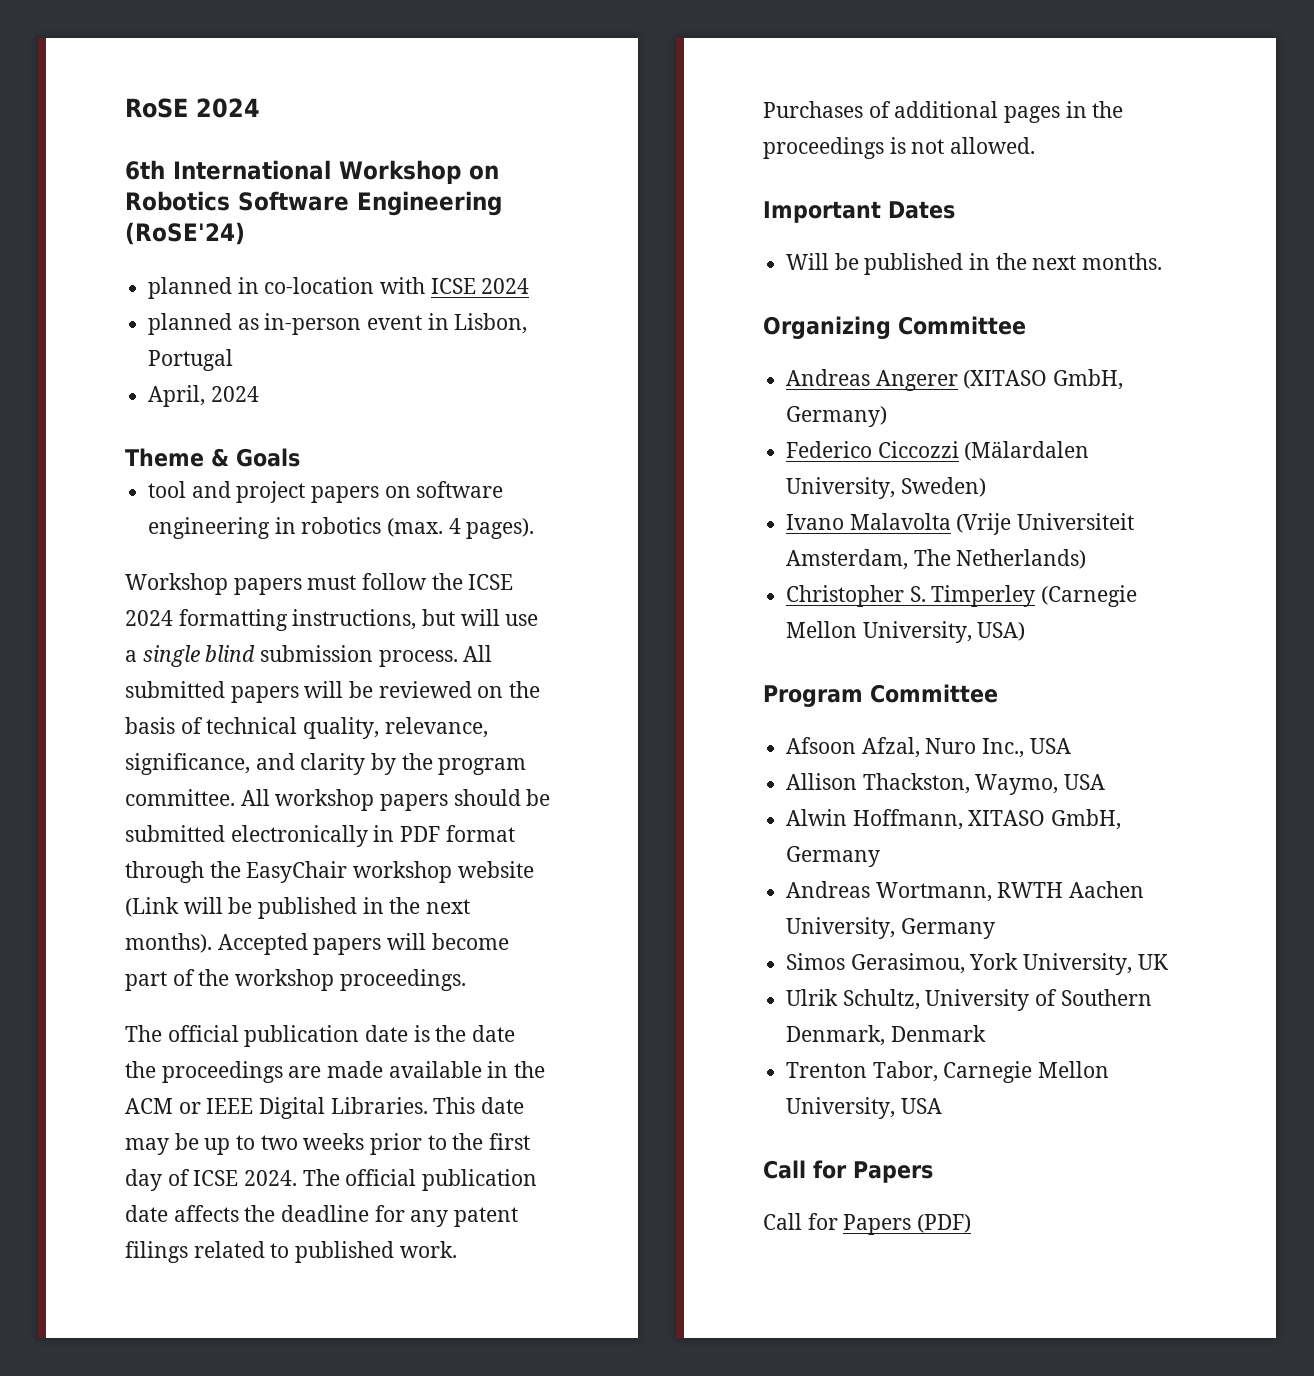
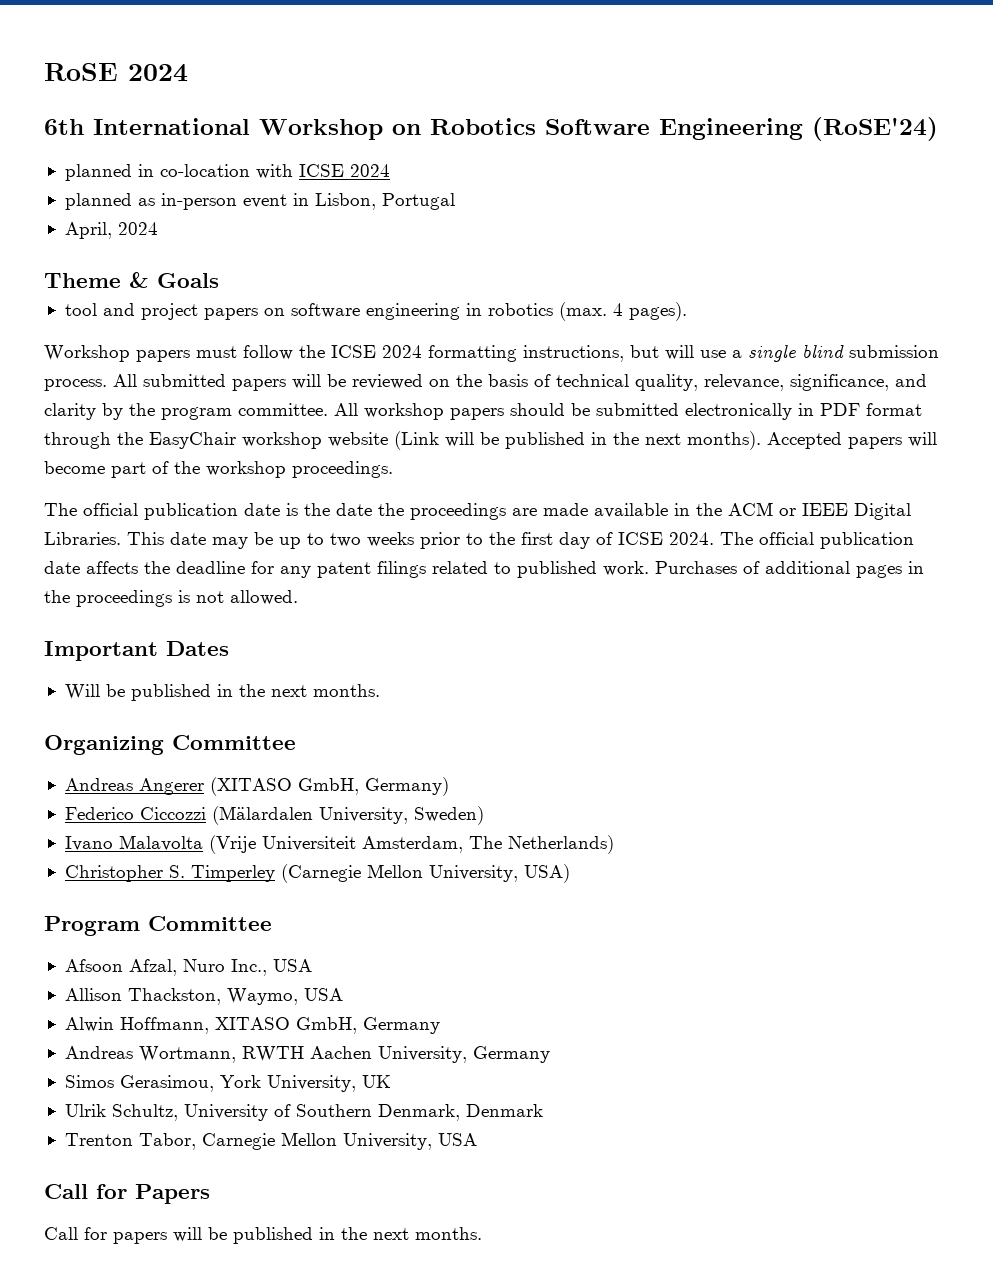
- Call for Papers (PDF)
+ Call for papers will be published in the next months.

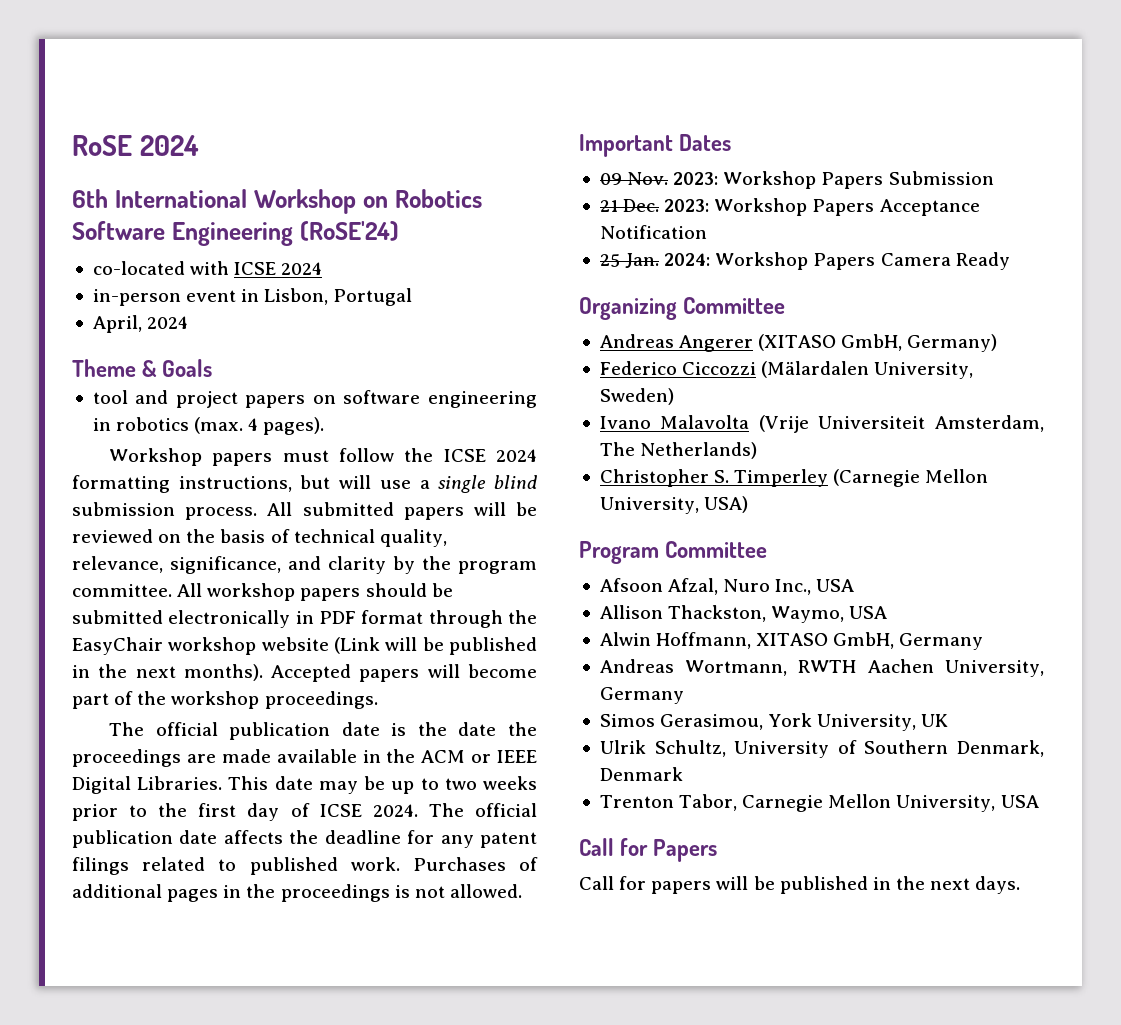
- planned in co-location with ICSE 2024
+ co-located with ICSE 2024
- planned as in-person event in Lisbon, Portugal
+ in-person event in Lisbon, Portugal
- Will be published in the next months.
+ 09 Nov. 2023: Workshop Papers Submission
+ 21 Dec. 2023: Workshop Papers Acceptance Notification
+ 25 Jan. 2024: Workshop Papers Camera Ready
- Call for papers will be published in the next months.
+ Call for papers will be published in the next days.

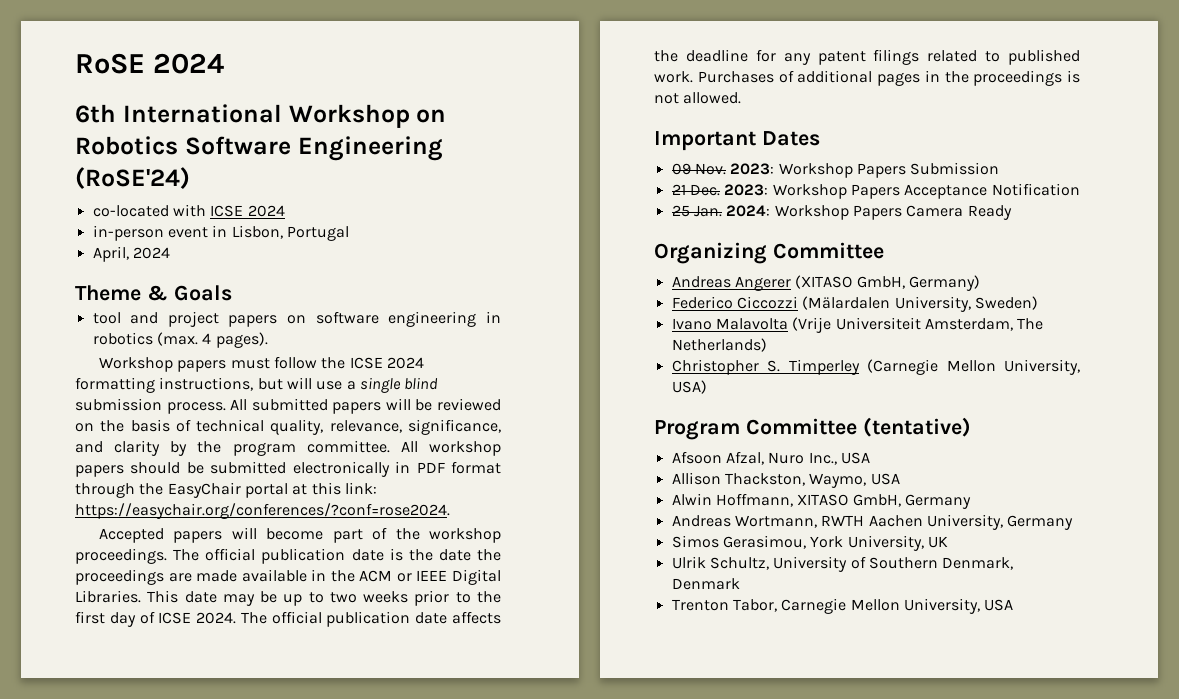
- All workshop papers should be submitted electronically in PDF format through the EasyChair workshop website (Link will be published in the next months). Accepted papers will become part of the workshop proceedings.
- The official publication date is the date the proceedings are made available in the ACM or IEEE Digital Libraries.
+ All workshop papers should be submitted electronically in PDF format through the EasyChair portal at this link: https://easychair.org/conferences/?conf=rose2024.
+ Accepted papers will become part of the workshop proceedings. The official publication date is the date the proceedings are made available in the ACM or IEEE Digital Libraries.
- Program Committee
+ Program Committee (tentative)
- Call for Papers
- Call for papers will be published in the next days.

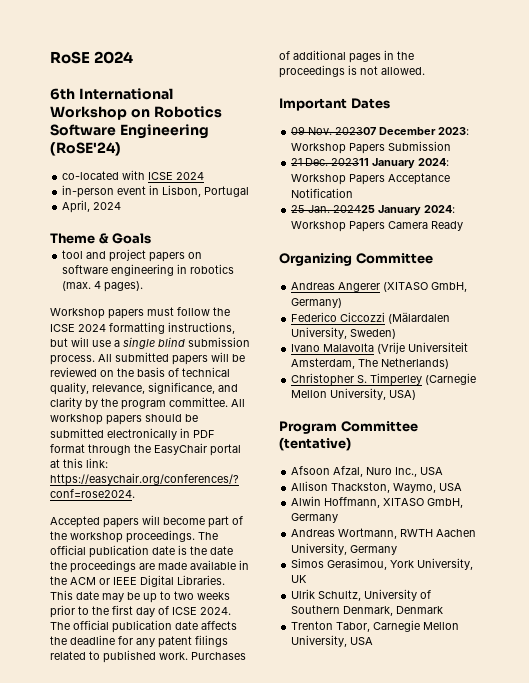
- 09 Nov. 2023: Workshop Papers Submission
+ 09 Nov. 202307 December 2023: Workshop Papers Submission
- 21 Dec. 2023: Workshop Papers Acceptance Notification
+ 21 Dec. 202311 January 2024: Workshop Papers Acceptance Notification
- 25 Jan. 2024: Workshop Papers Camera Ready
+ 25 Jan. 202425 January 2024: Workshop Papers Camera Ready

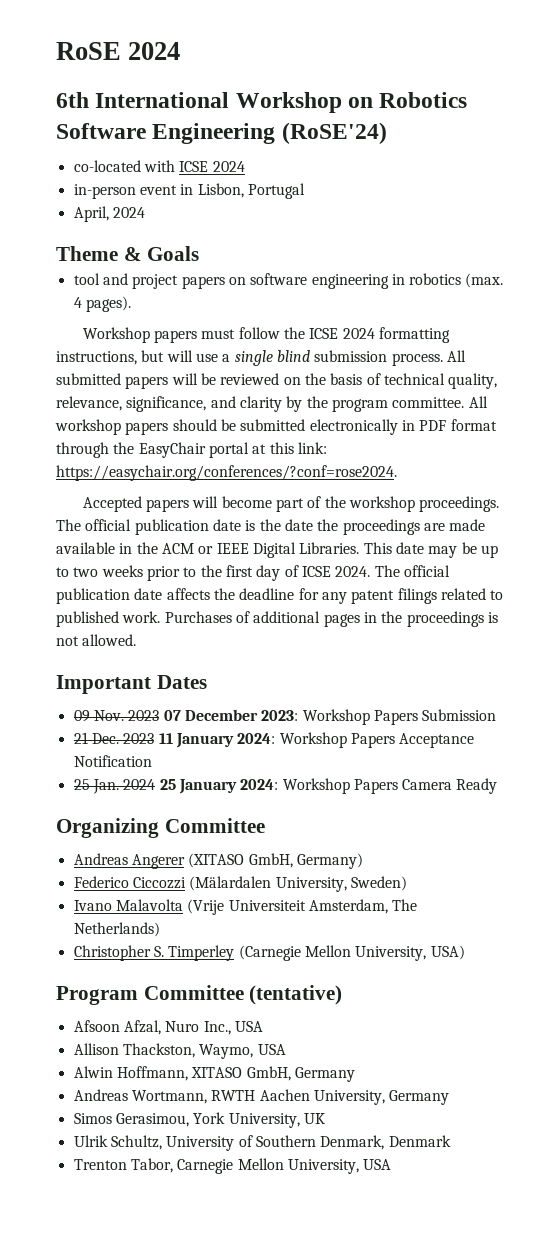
- 09 Nov. 202307 December 2023: Workshop Papers Submission
+ 09 Nov. 2023 07 December 2023: Workshop Papers Submission
- 21 Dec. 202311 January 2024: Workshop Papers Acceptance Notification
+ 21 Dec. 2023 11 January 2024: Workshop Papers Acceptance Notification
- 25 Jan. 202425 January 2024: Workshop Papers Camera Ready
+ 25 Jan. 2024 25 January 2024: Workshop Papers Camera Ready

